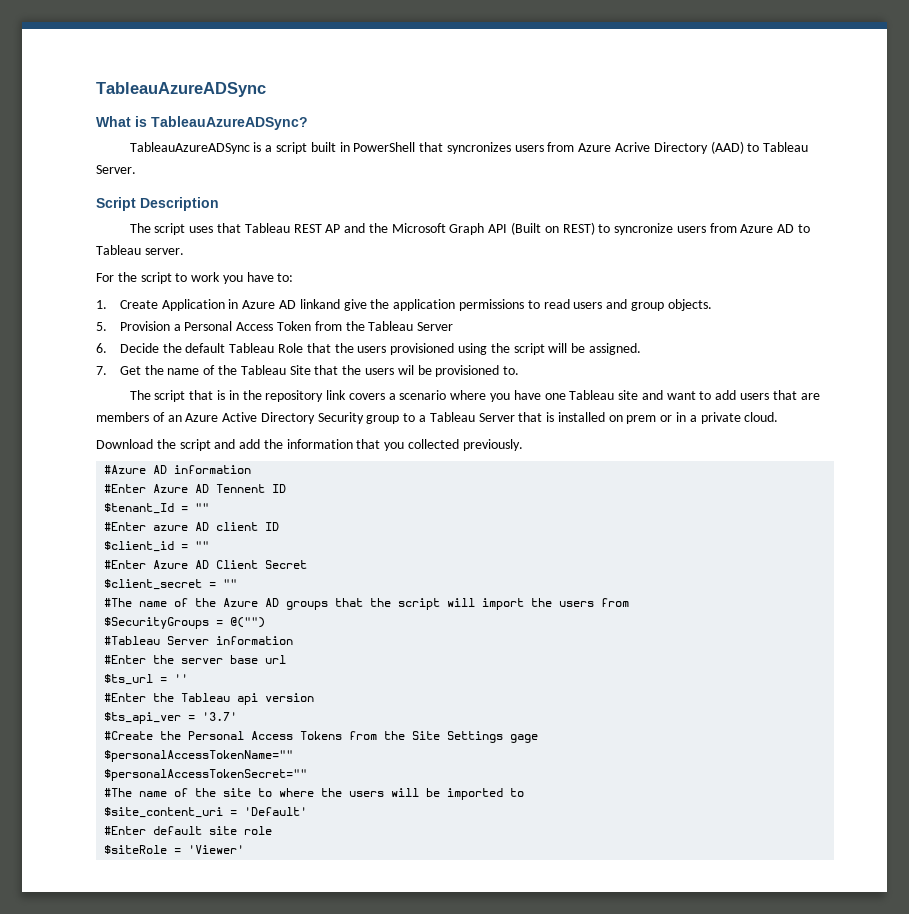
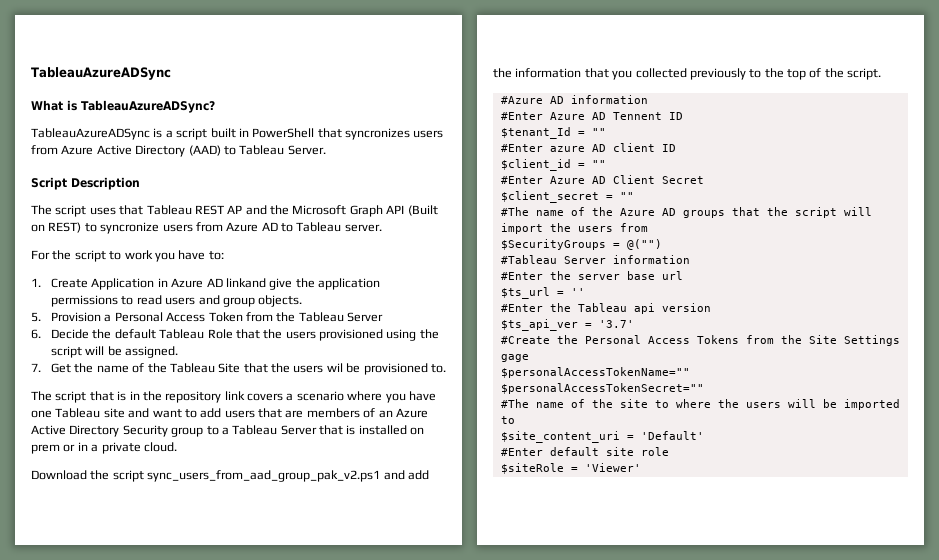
- TableauAzureADSync is a script built in PowerShell that syncronizes users from Azure Acrive Directory (AAD) to Tableau Server.
+ TableauAzureADSync is a script built in PowerShell that syncronizes users from Azure Active Directory (AAD) to Tableau Server.
- Download the script and add the information that you collected previously.
+ Download the script sync_users_from_aad_group_pak_v2.ps1 and add the information that you collected previously to the top of the script.

